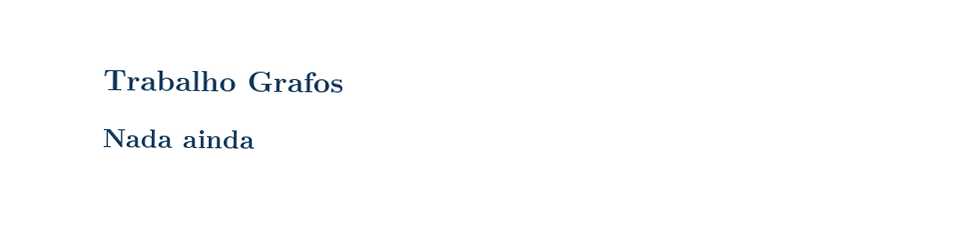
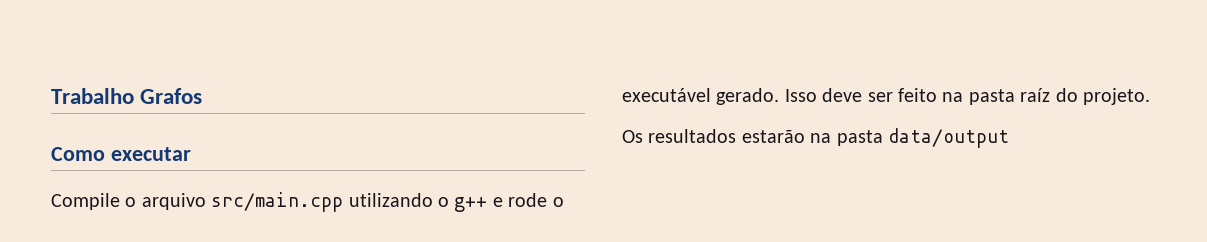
- Nada ainda
+ Como executar
+ Compile o arquivo src/main.cpp utilizando o g++ e rode o executável gerado. Isso deve ser feito na pasta raíz do projeto.
+ Os resultados estarão na pasta data/output

